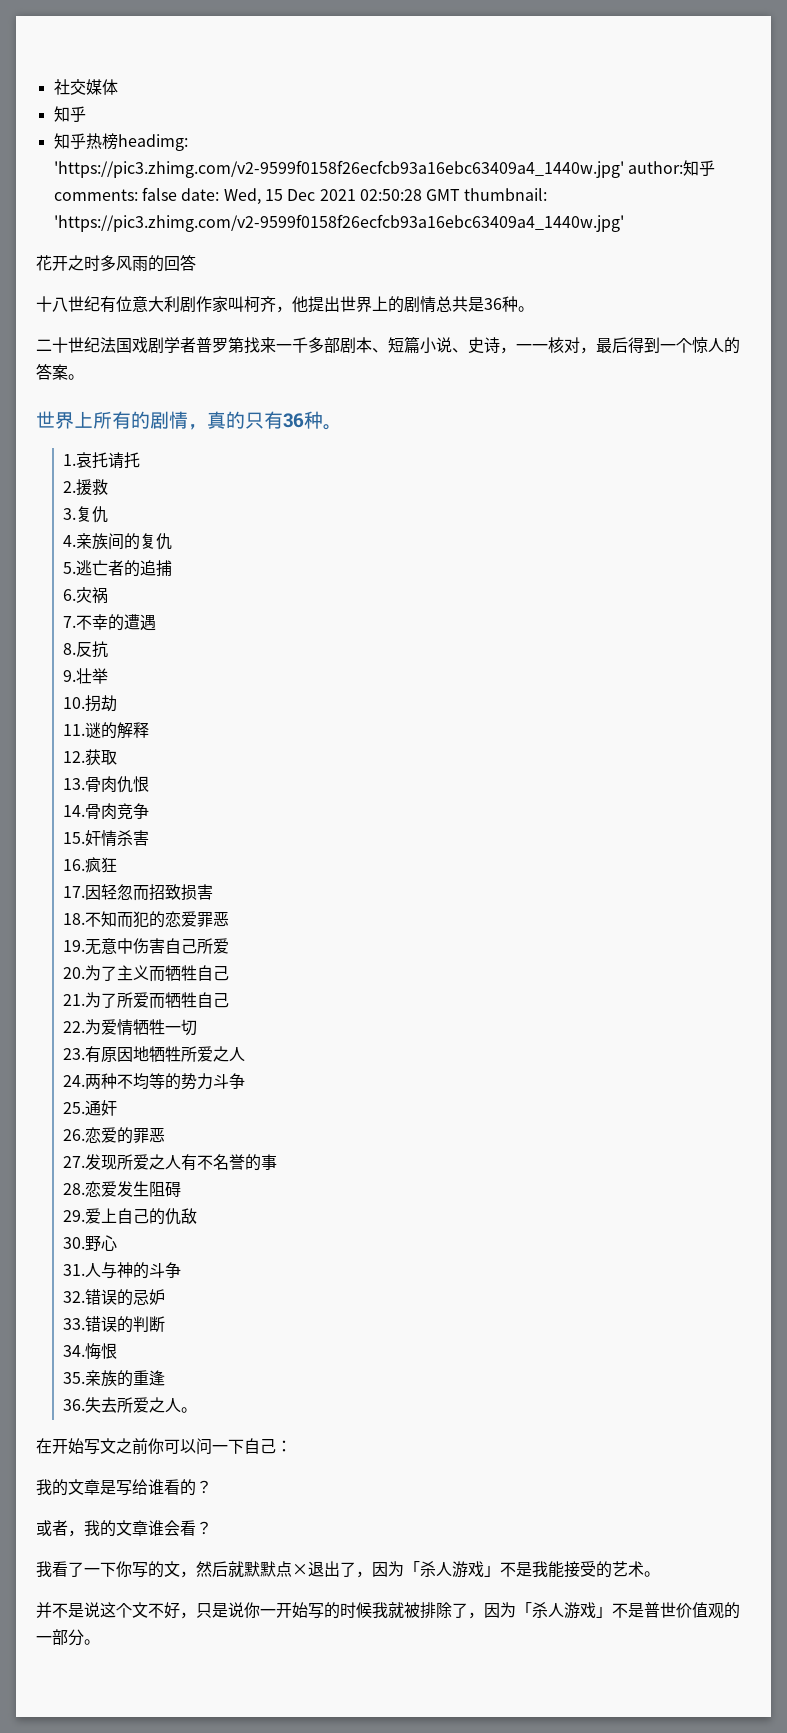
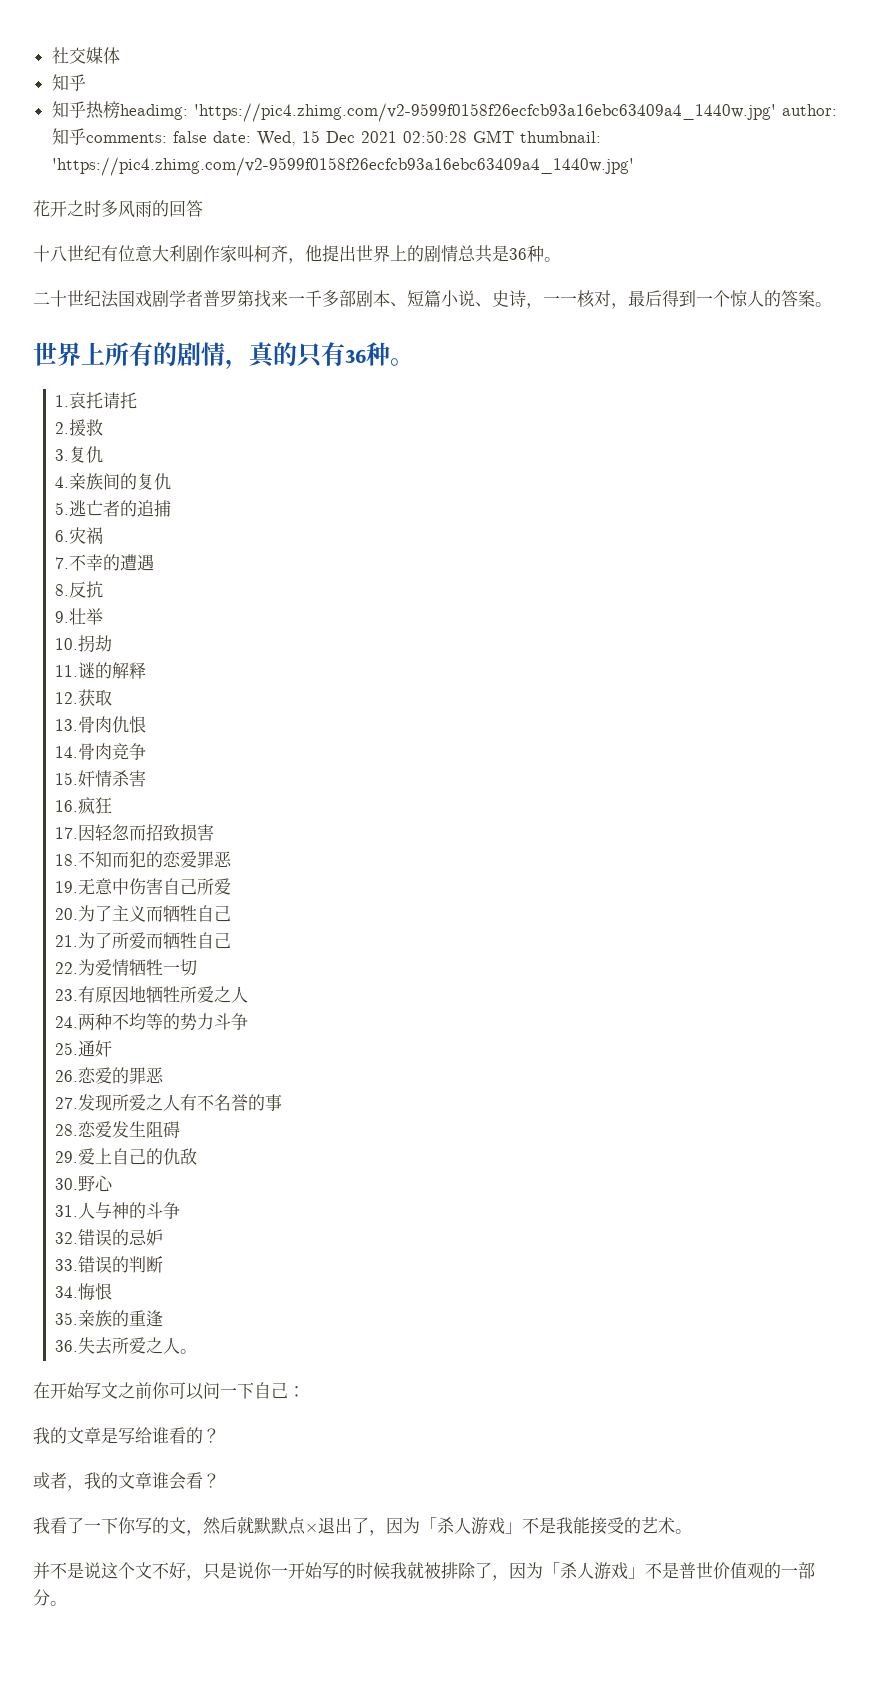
- 知乎热榜headimg: 'https://pic3.zhimg.com/v2-9599f0158f26ecfcb93a16ebc63409a4_1440w.jpg' author:知乎comments: false date: Wed, 15 Dec 2021 02:50:28 GMT thumbnail: 'https://pic3.zhimg.com/v2-9599f0158f26ecfcb93a16ebc63409a4_1440w.jpg'
+ 知乎热榜headimg: 'https://pic4.zhimg.com/v2-9599f0158f26ecfcb93a16ebc63409a4_1440w.jpg' author:知乎comments: false date: Wed, 15 Dec 2021 02:50:28 GMT thumbnail: 'https://pic4.zhimg.com/v2-9599f0158f26ecfcb93a16ebc63409a4_1440w.jpg'

